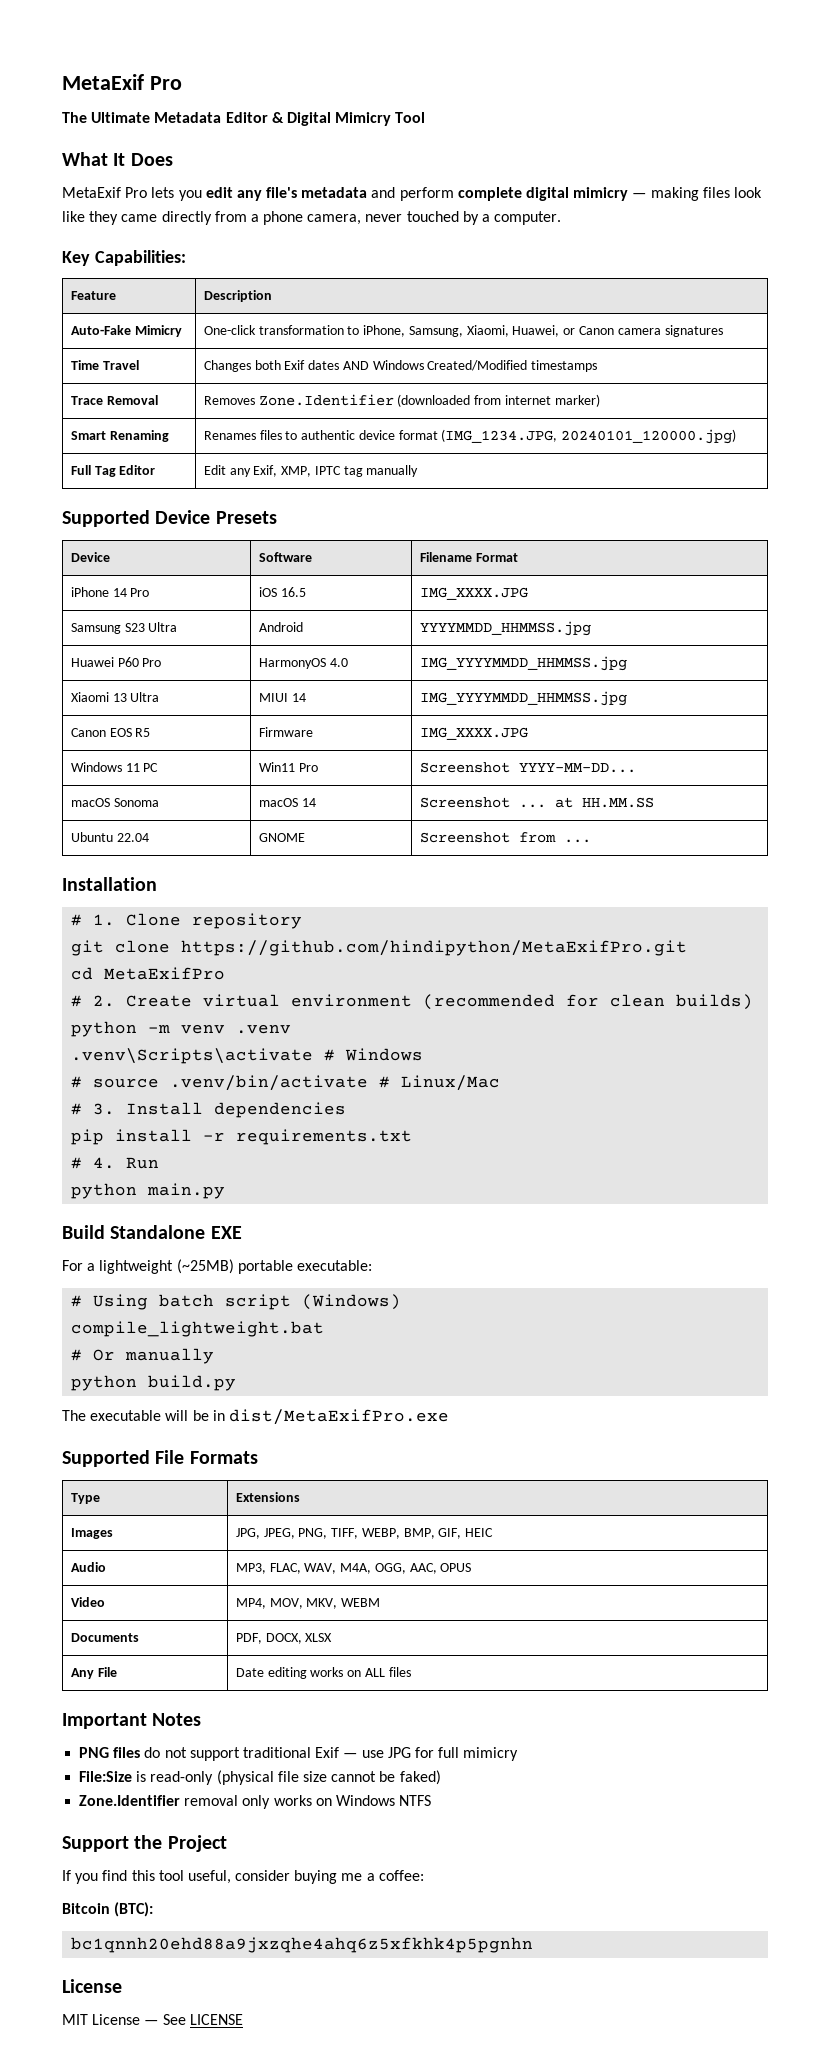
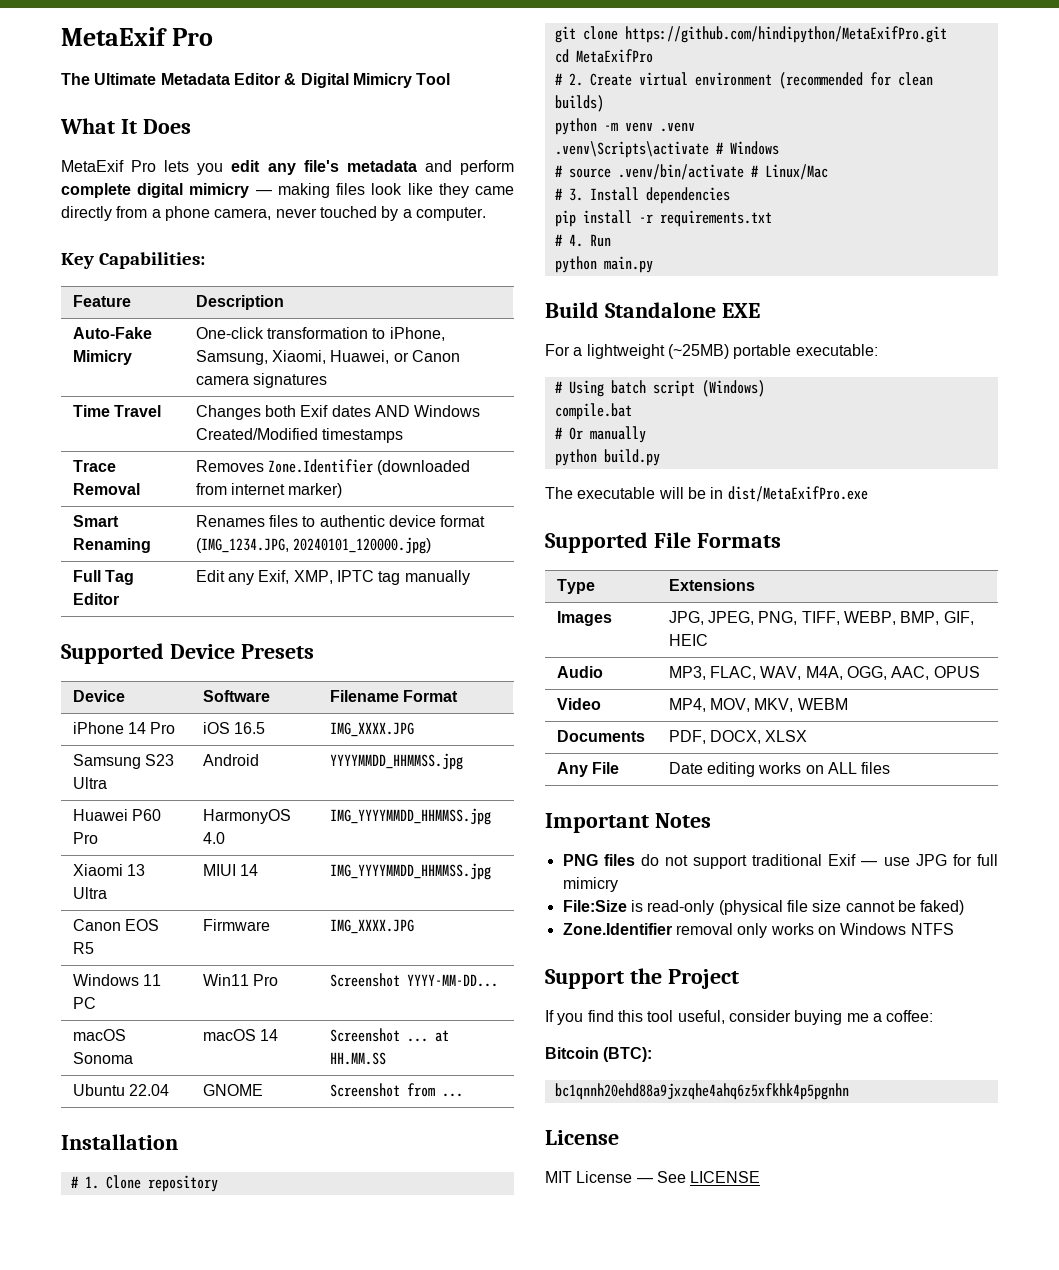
- compile_lightweight.bat
+ compile.bat

